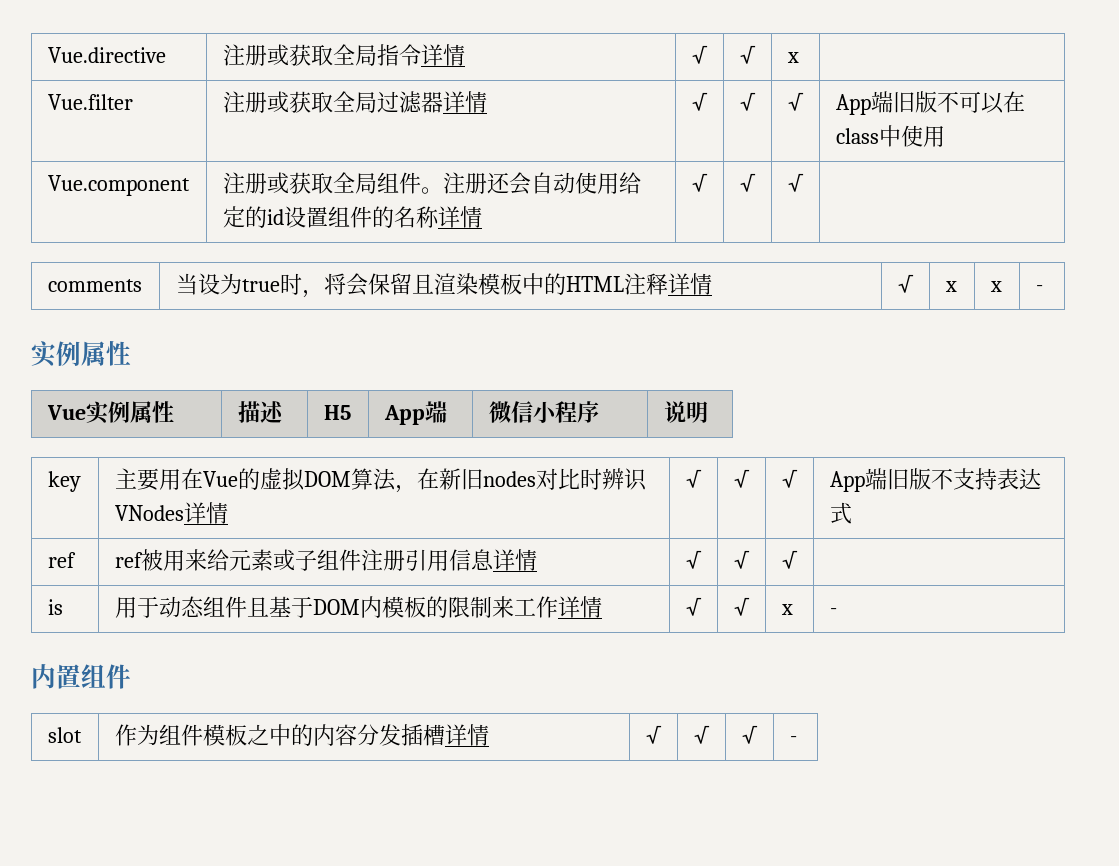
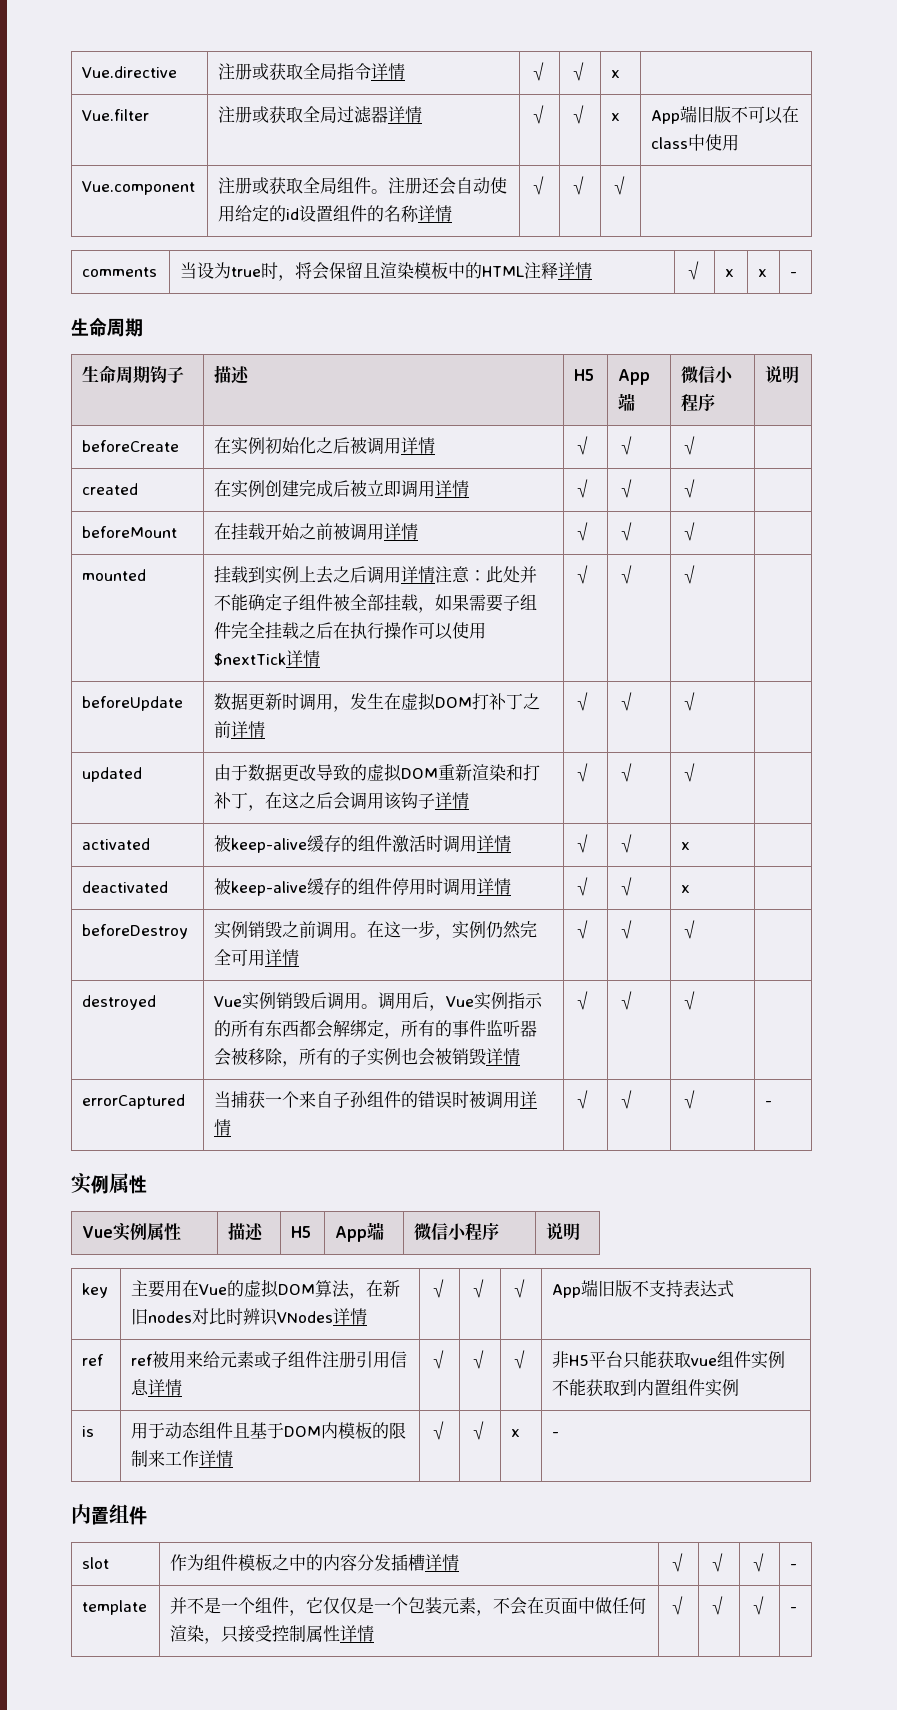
- Vue.filter | 注册或获取全局过滤器详情 | √ | √ | √ | App端旧版不可以在class中使用
+ Vue.filter | 注册或获取全局过滤器详情 | √ | √ | x | App端旧版不可以在class中使用
  comments | 当设为true时，将会保留且渲染模板中的HTML注释详情 | √ | x | x | -
+ 生命周期
+ 生命周期钩子 | 描述 | H5 | App端 | 微信小程序 | 说明
+ beforeCreate | 在实例初始化之后被调用详情 | √ | √ | √ |
+ created | 在实例创建完成后被立即调用详情 | √ | √ | √ |
+ beforeMount | 在挂载开始之前被调用详情 | √ | √ | √ |
+ mounted | 挂载到实例上去之后调用详情注意：此处并不能确定子组件被全部挂载，如果需要子组件完全挂载之后在执行操作可以使用$nextTick详情 | √ | √ | √ |
+ beforeUpdate | 数据更新时调用，发生在虚拟DOM打补丁之前详情 | √ | √ | √ |
+ updated | 由于数据更改导致的虚拟DOM重新渲染和打补丁，在这之后会调用该钩子详情 | √ | √ | √ |
+ activated | 被keep-alive缓存的组件激活时调用详情 | √ | √ | x |
+ deactivated | 被keep-alive缓存的组件停用时调用详情 | √ | √ | x |
+ beforeDestroy | 实例销毁之前调用。在这一步，实例仍然完全可用详情 | √ | √ | √ |
+ destroyed | Vue实例销毁后调用。调用后，Vue实例指示的所有东西都会解绑定，所有的事件监听器会被移除，所有的子实例也会被销毁详情 | √ | √ | √ |
+ errorCaptured | 当捕获一个来自子孙组件的错误时被调用详情 | √ | √ | √ | -
- ref | ref被用来给元素或子组件注册引用信息详情 | √ | √ | √ |
+ ref | ref被用来给元素或子组件注册引用信息详情 | √ | √ | √ | 非H5平台只能获取vue组件实例不能获取到内置组件实例
+ template | 并不是一个组件，它仅仅是一个包装元素，不会在页面中做任何渲染，只接受控制属性详情 | √ | √ | √ | -

